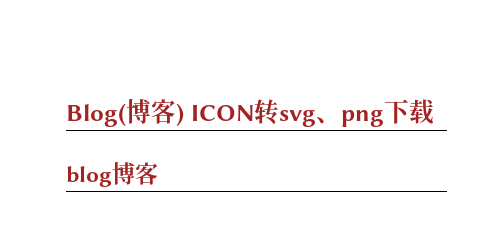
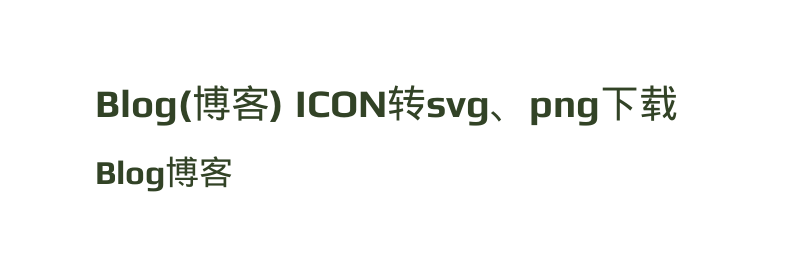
- blog博客
+ Blog博客

